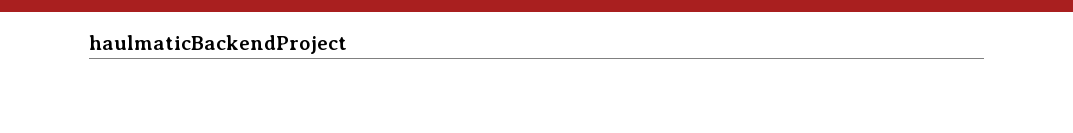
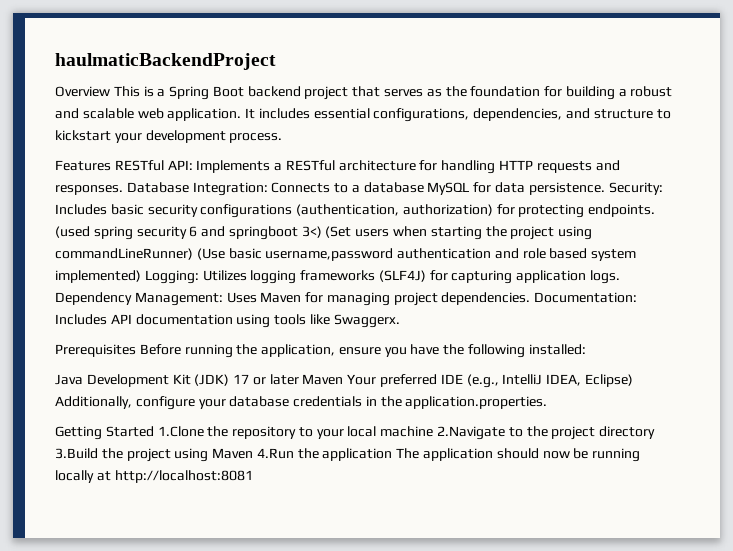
+ Overview This is a Spring Boot backend project that serves as the foundation for building a robust and scalable web application. It includes essential configurations, dependencies, and structure to kickstart your development process.
+ Features RESTful API: Implements a RESTful architecture for handling HTTP requests and responses. Database Integration: Connects to a database MySQL for data persistence. Security: Includes basic security configurations (authentication, authorization) for protecting endpoints. (used spring security 6 and springboot 3<) (Set users when starting the project using commandLineRunner) (Use basic username,password authentication and role based system implemented) Logging: Utilizes logging frameworks (SLF4J) for capturing application logs. Dependency Management: Uses Maven for managing project dependencies. Documentation: Includes API documentation using tools like Swaggerx.
+ Prerequisites Before running the application, ensure you have the following installed:
+ Java Development Kit (JDK) 17 or later Maven Your preferred IDE (e.g., IntelliJ IDEA, Eclipse) Additionally, configure your database credentials in the application.properties.
+ Getting Started 1.Clone the repository to your local machine 2.Navigate to the project directory 3.Build the project using Maven 4.Run the application The application should now be running locally at http://localhost:8081

